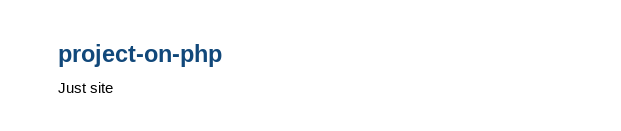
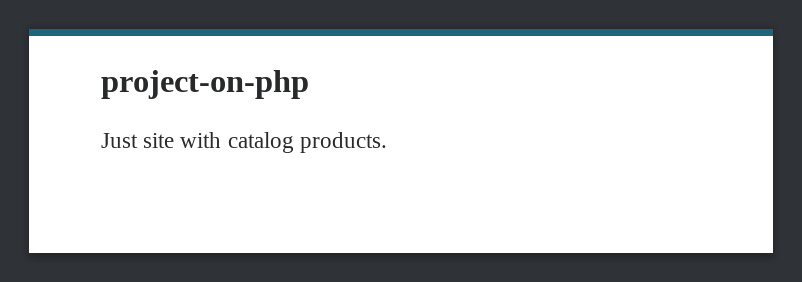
- Just site
+ Just site with catalog products.

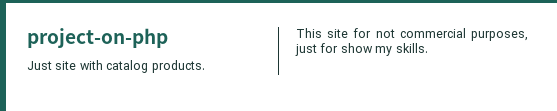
+ This site for not commercial purposes, just for show my skills.

